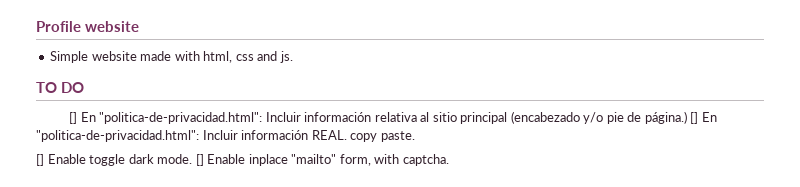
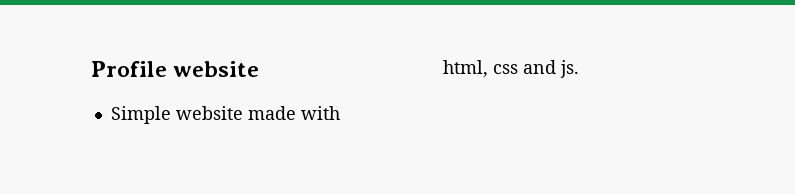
- TO DO
- [] En "politica-de-privacidad.html": Incluir información relativa al sitio principal (encabezado y/o pie de página.) [] En "politica-de-privacidad.html": Incluir información REAL. copy paste.
- [] Enable toggle dark mode. [] Enable inplace "mailto" form, with captcha.

